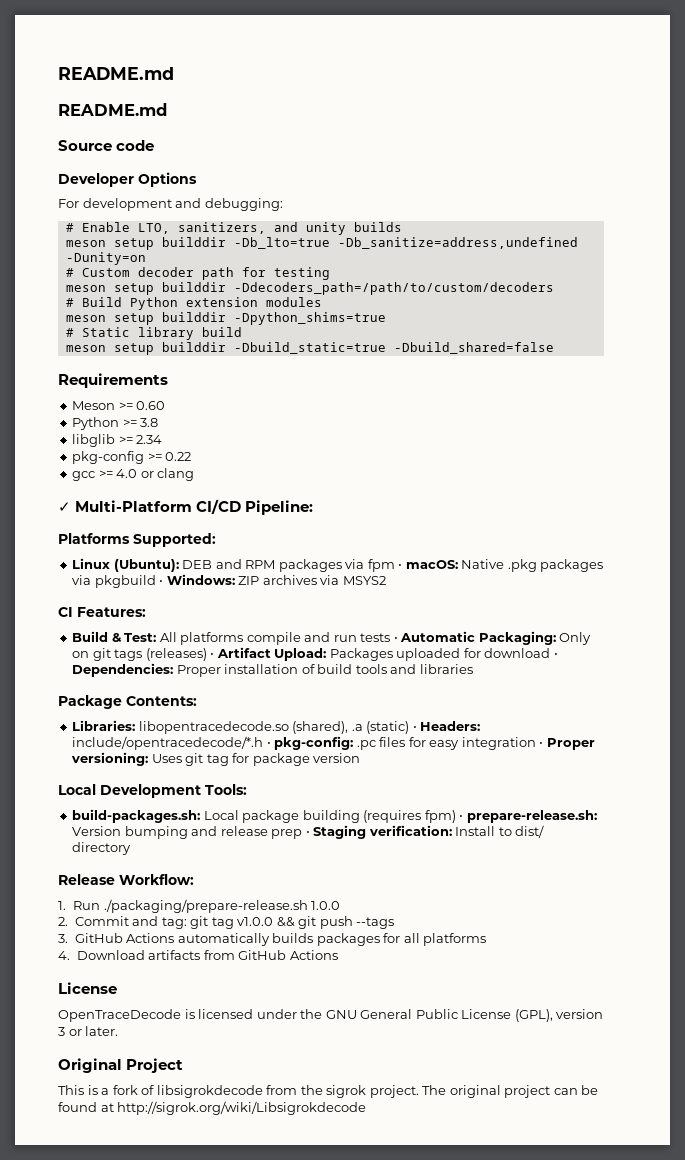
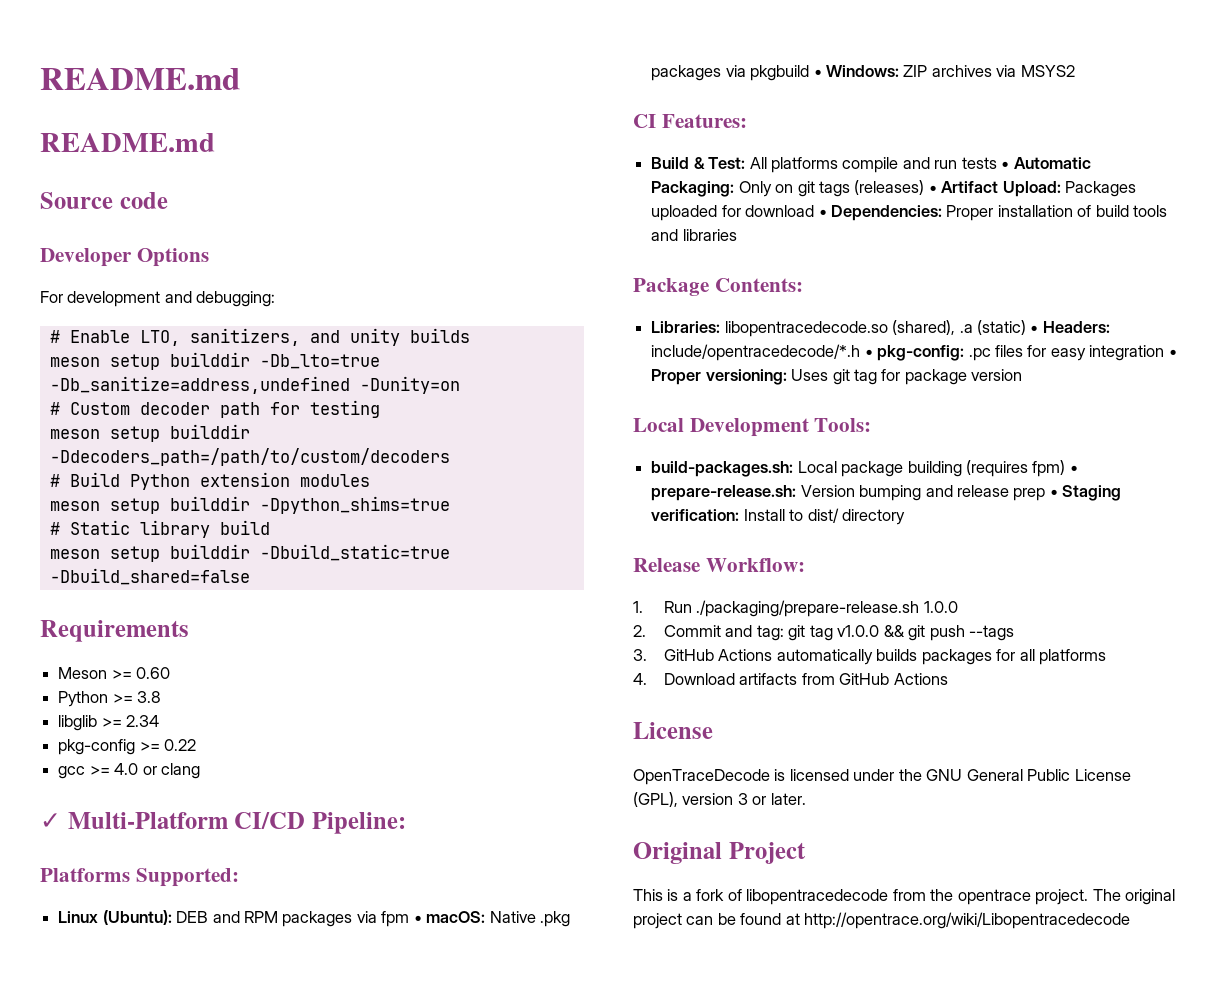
- This is a fork of libsigrokdecode from the sigrok project.
+ This is a fork of libopentracedecode from the opentrace project.
- The original project can be found at http://sigrok.org/wiki/Libsigrokdecode
+ The original project can be found at http://opentrace.org/wiki/Libopentracedecode

